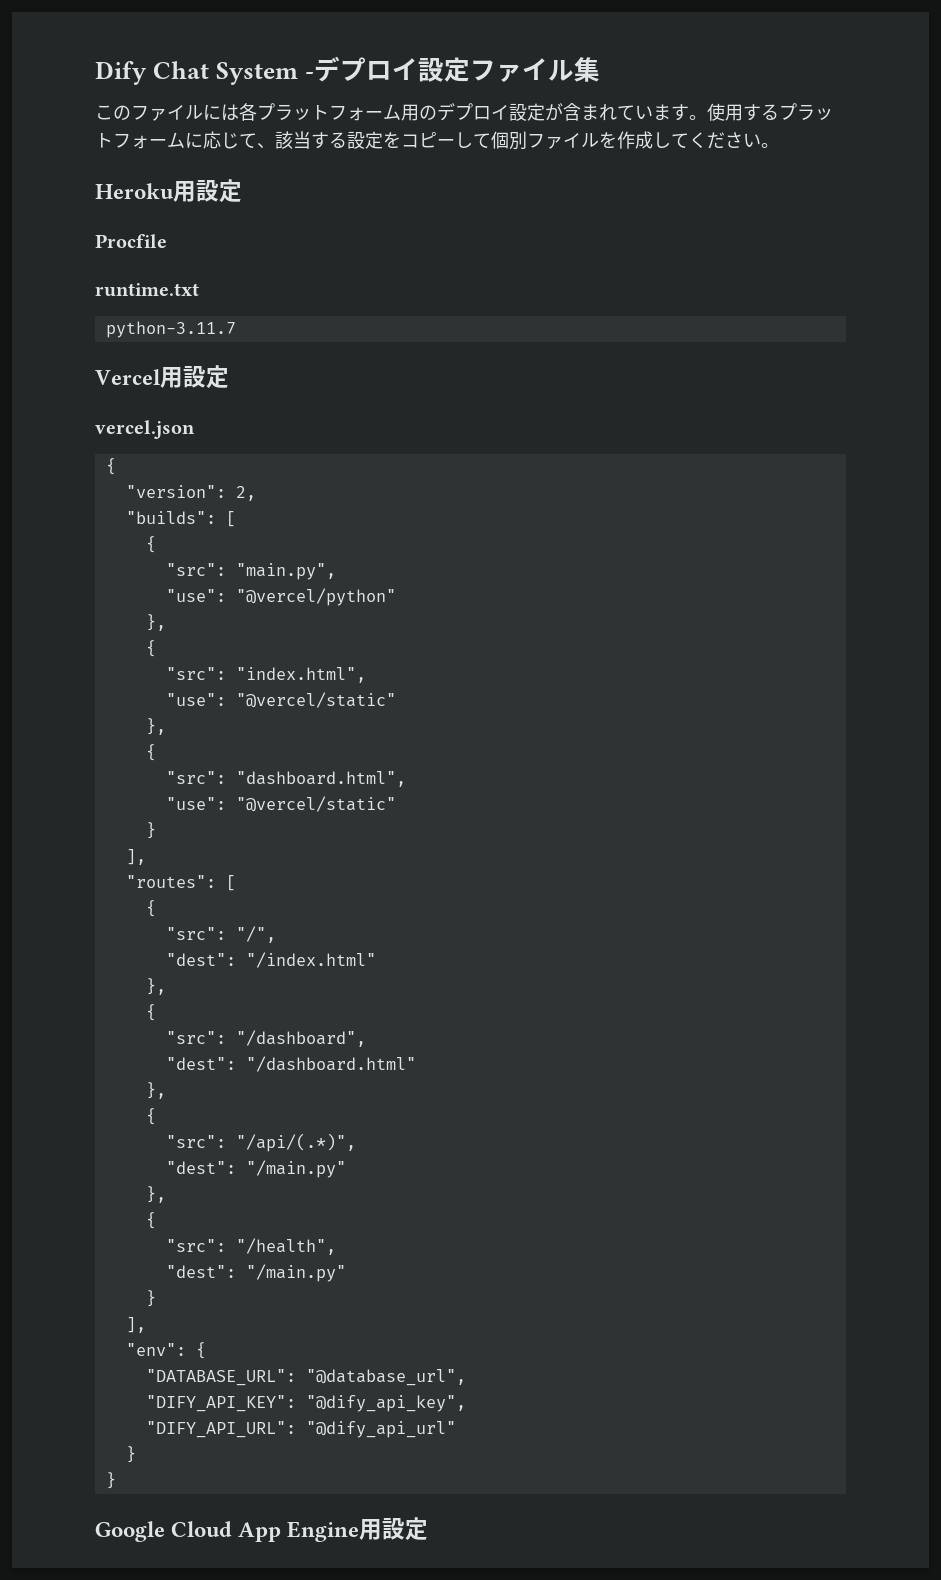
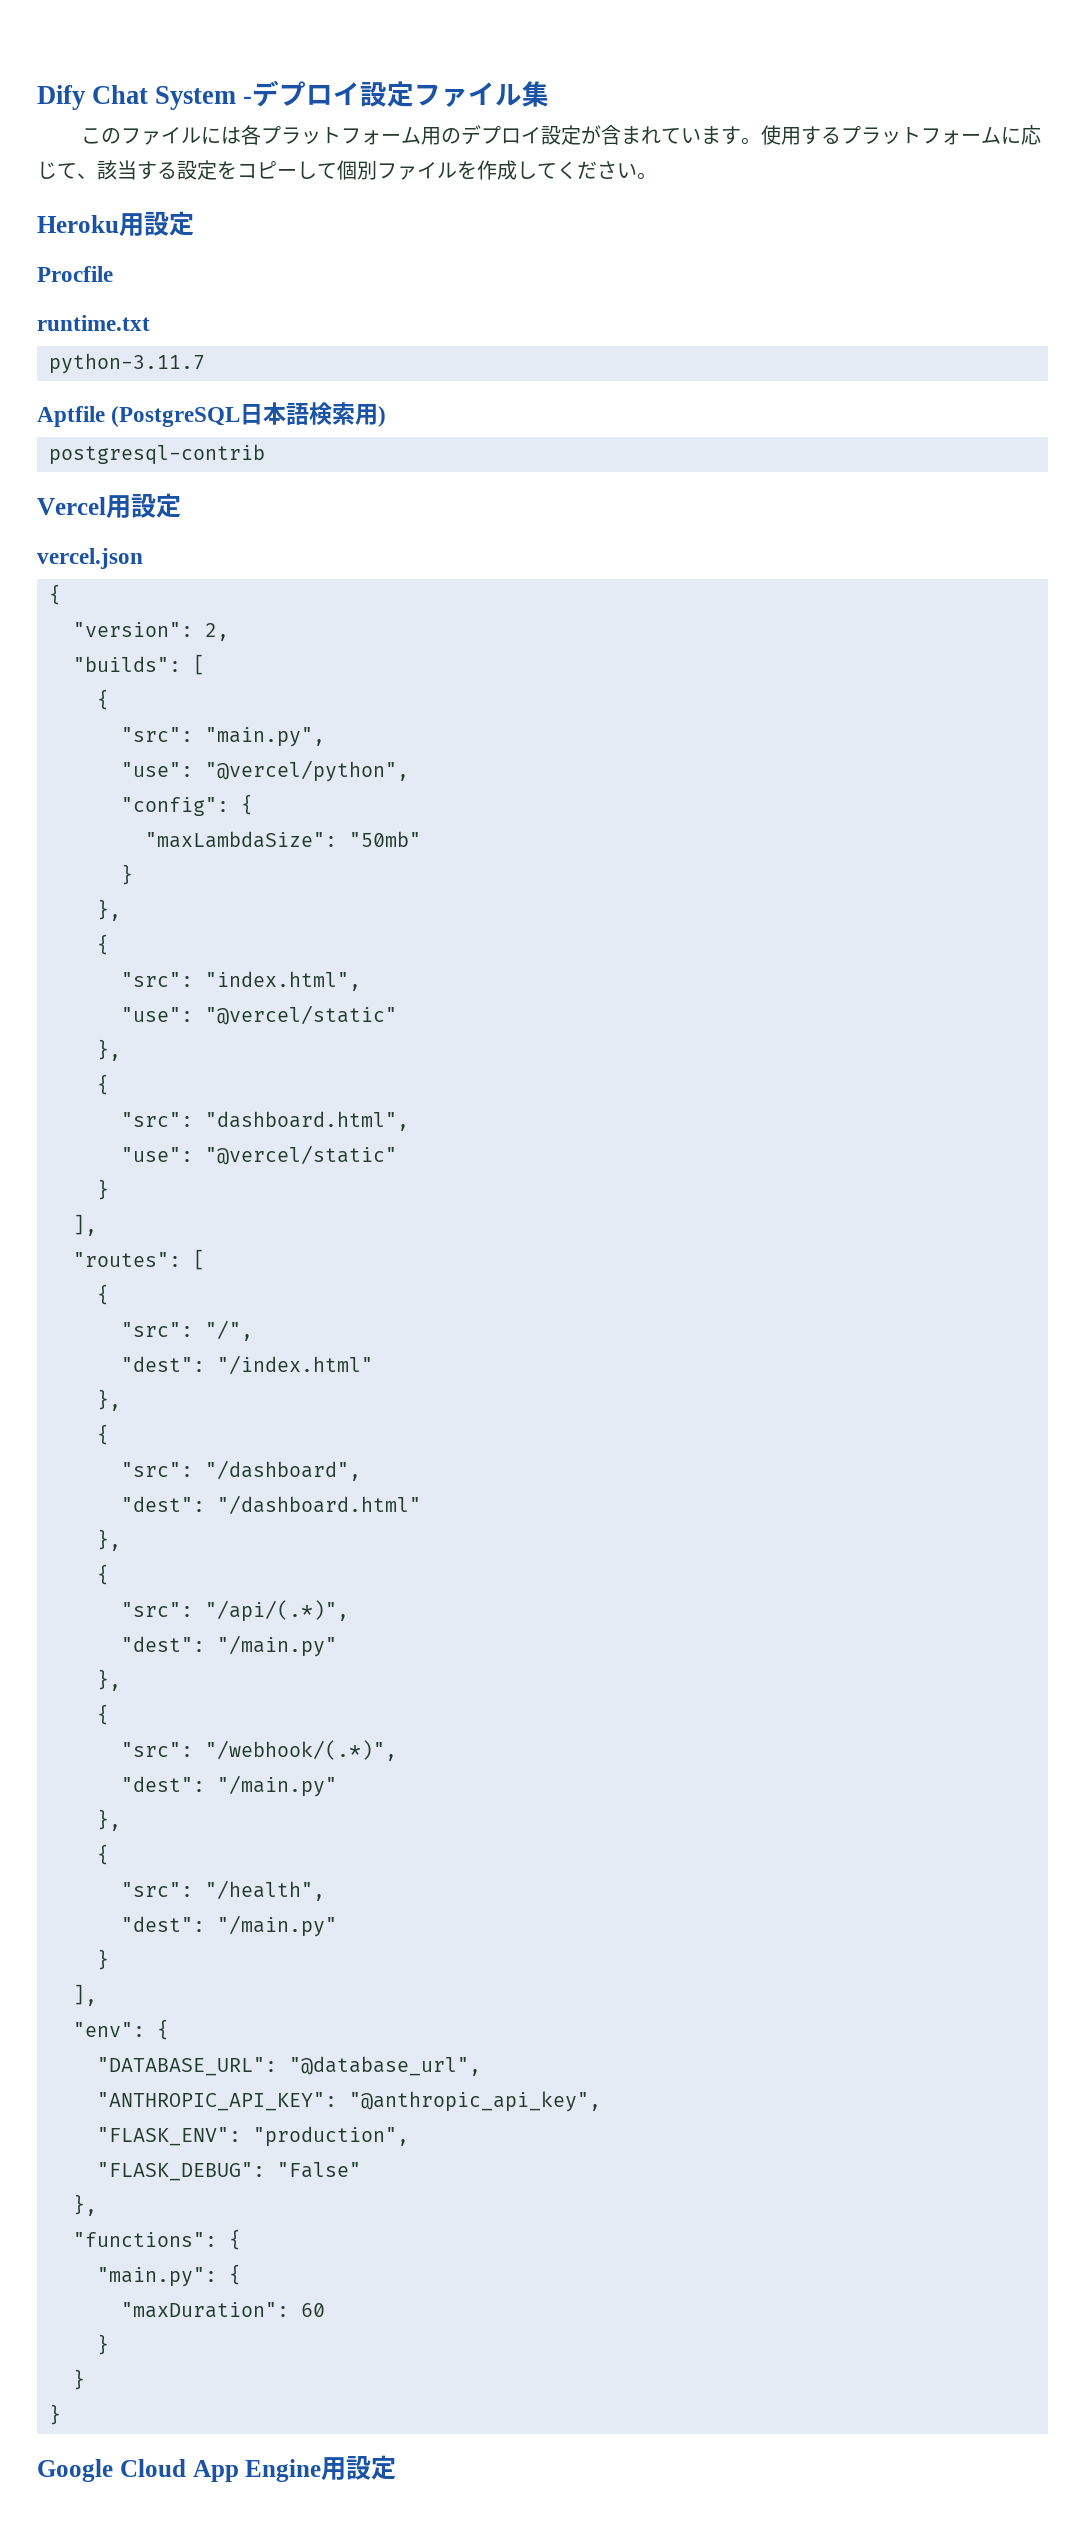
+ Aptfile (PostgreSQL日本語検索用)
+ postgresql-contrib
- "use": "@vercel/python"
+ "use": "@vercel/python",
+ "config": {
+ "maxLambdaSize": "50mb"
+ }
+ "src": "/webhook/(.*)",
+ "dest": "/main.py"
+ },
+ {
- "DIFY_API_KEY": "@dify_api_key",
- "DIFY_API_URL": "@dify_api_url"
+ "ANTHROPIC_API_KEY": "@anthropic_api_key",
+ "FLASK_ENV": "production",
+ "FLASK_DEBUG": "False"
+ },
+ "functions": {
+ "main.py": {
+ "maxDuration": 60
+ }

